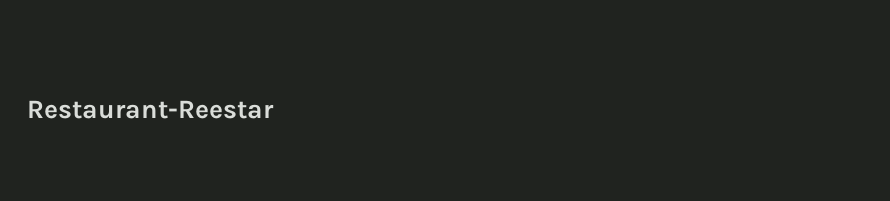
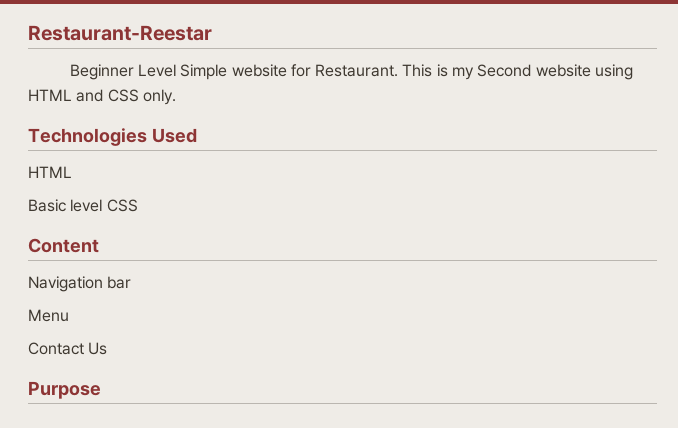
+ Beginner Level Simple website for Restaurant. This is my Second website using HTML and CSS only.
+ Technologies Used
+ HTML
+ Basic level CSS
+ Content
+ Navigation bar
+ Menu
+ Contact Us
+ Purpose

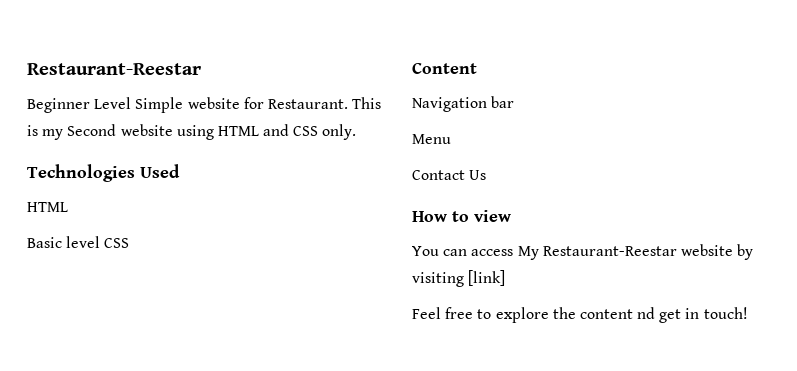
- Purpose
+ How to view
+ You can access My Restaurant-Reestar website by visiting [link]
+ Feel free to explore the content nd get in touch!

